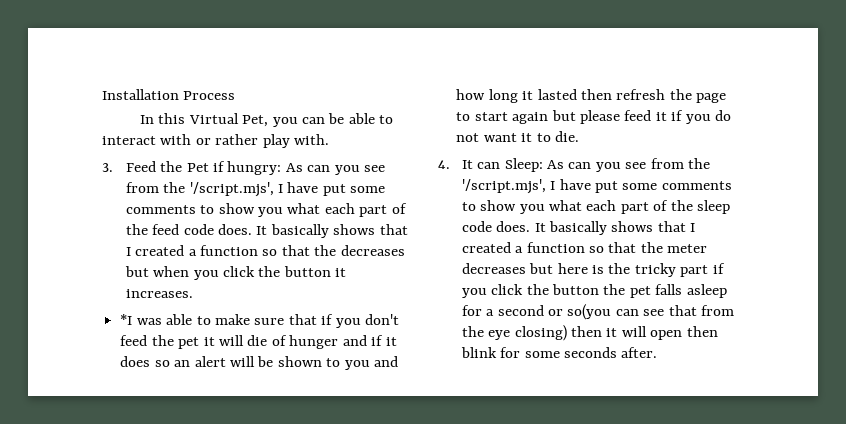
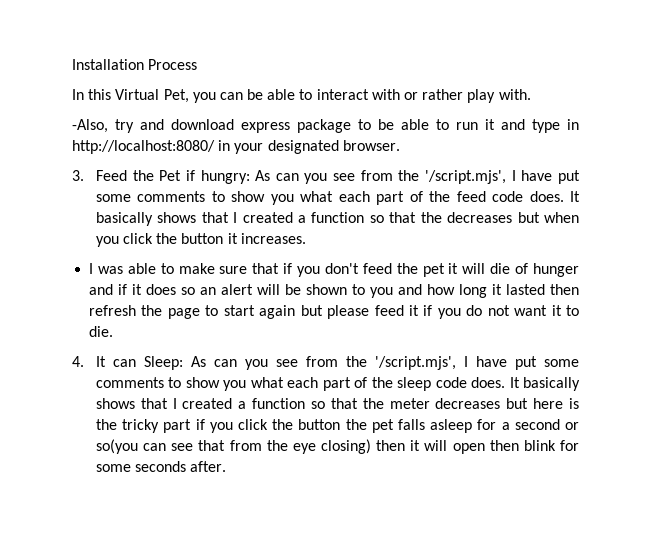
+ -Also, try and download express package to be able to run it and type in http://localhost:8080/ in your designated browser.
- *I was able to make sure that if you don't feed the pet it will die of hunger and if it does so an alert will be shown to you and how long it lasted then refresh the page to start again but please feed it if you do not want it to die.
+ I was able to make sure that if you don't feed the pet it will die of hunger and if it does so an alert will be shown to you and how long it lasted then refresh the page to start again but please feed it if you do not want it to die.

